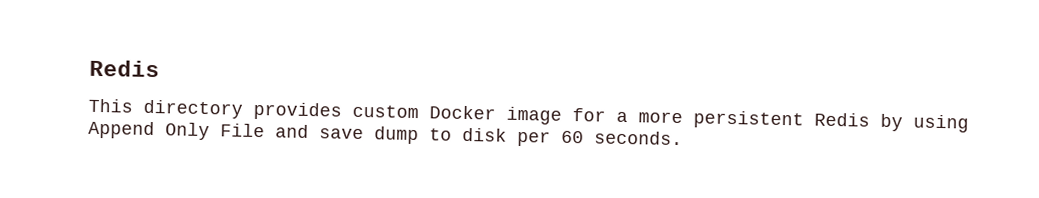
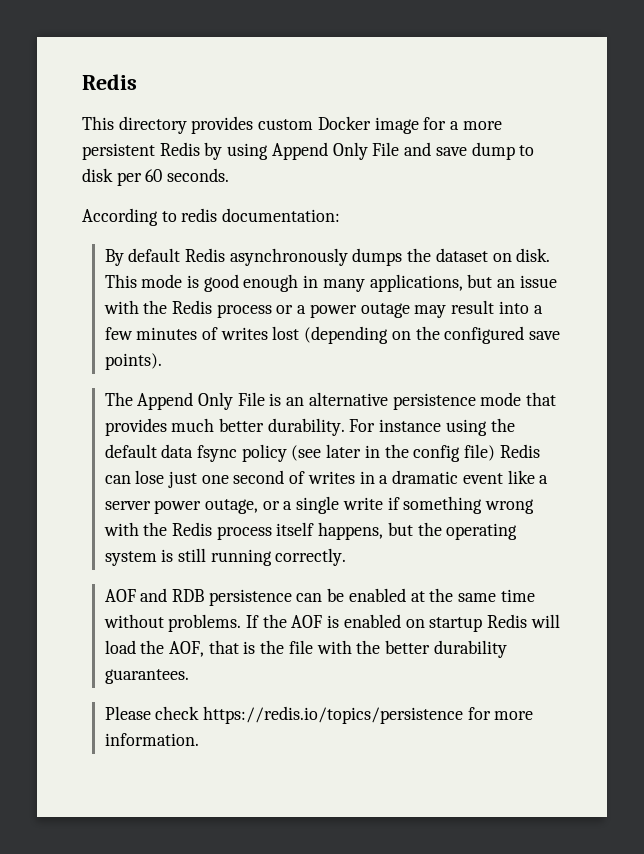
+ According to redis documentation:
+ By default Redis asynchronously dumps the dataset on disk. This mode is good enough in many applications, but an issue with the Redis process or a power outage may result into a few minutes of writes lost (depending on the configured save points).
+ The Append Only File is an alternative persistence mode that provides much better durability. For instance using the default data fsync policy (see later in the config file) Redis can lose just one second of writes in a dramatic event like a server power outage, or a single write if something wrong with the Redis process itself happens, but the operating system is still running correctly.
+ AOF and RDB persistence can be enabled at the same time without problems. If the AOF is enabled on startup Redis will load the AOF, that is the file with the better durability guarantees.
+ Please check https://redis.io/topics/persistence for more information.

